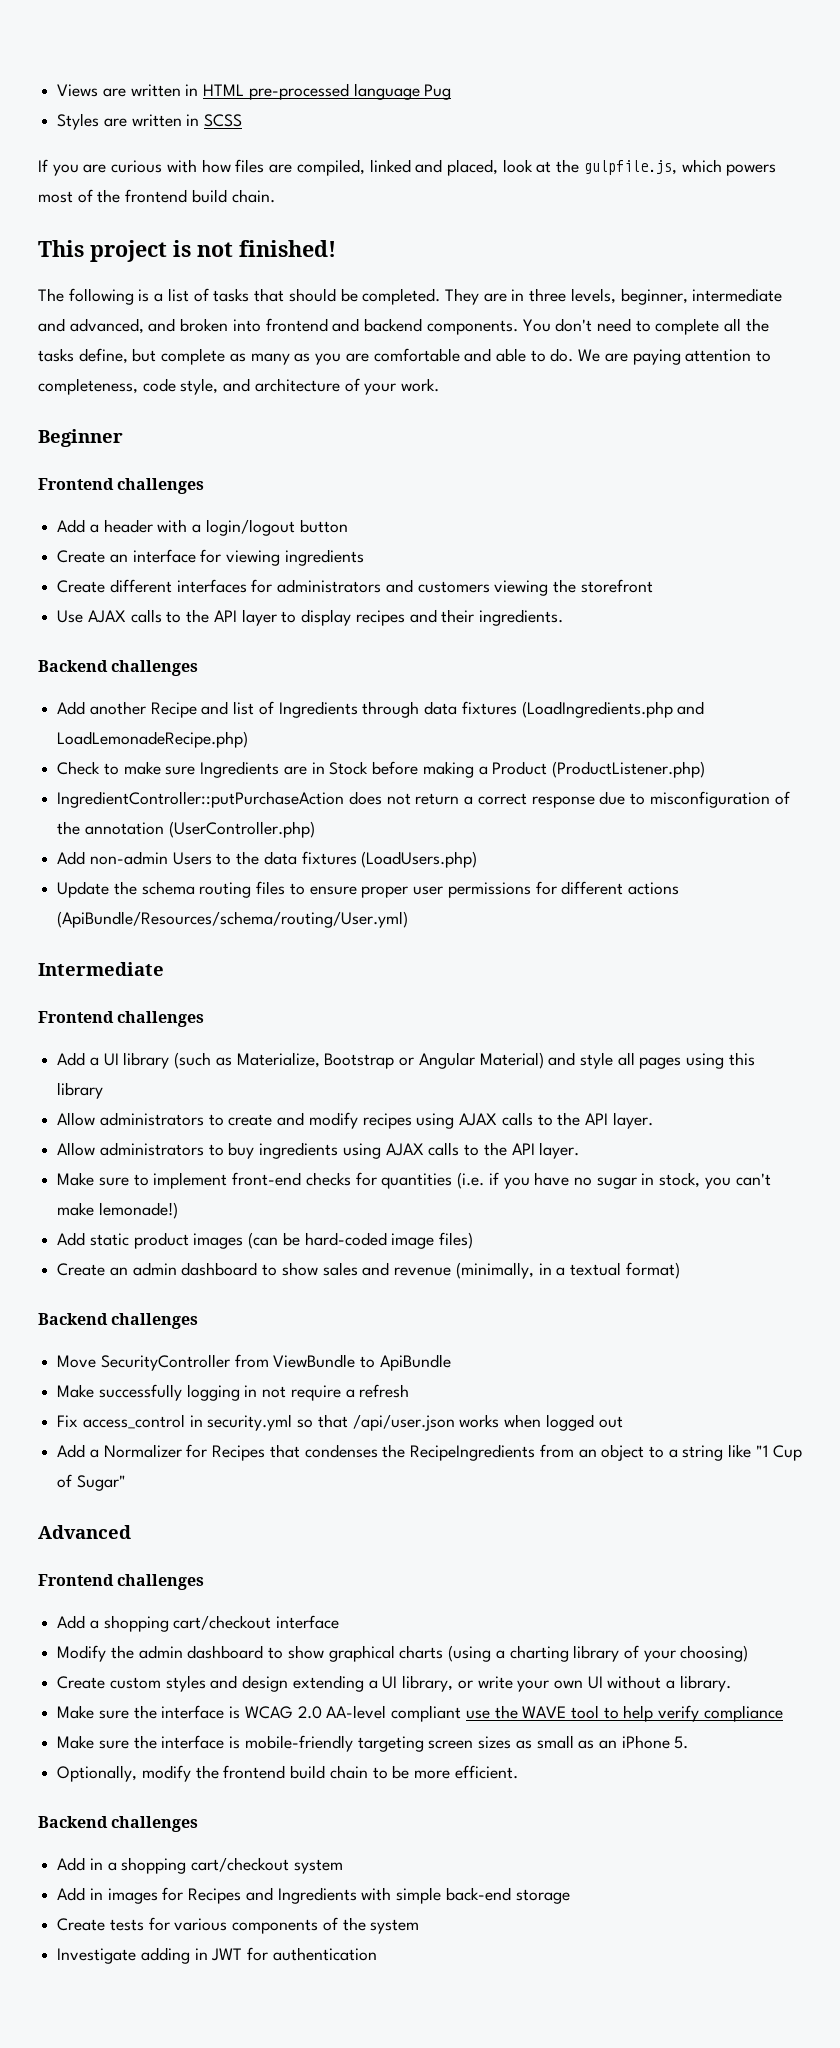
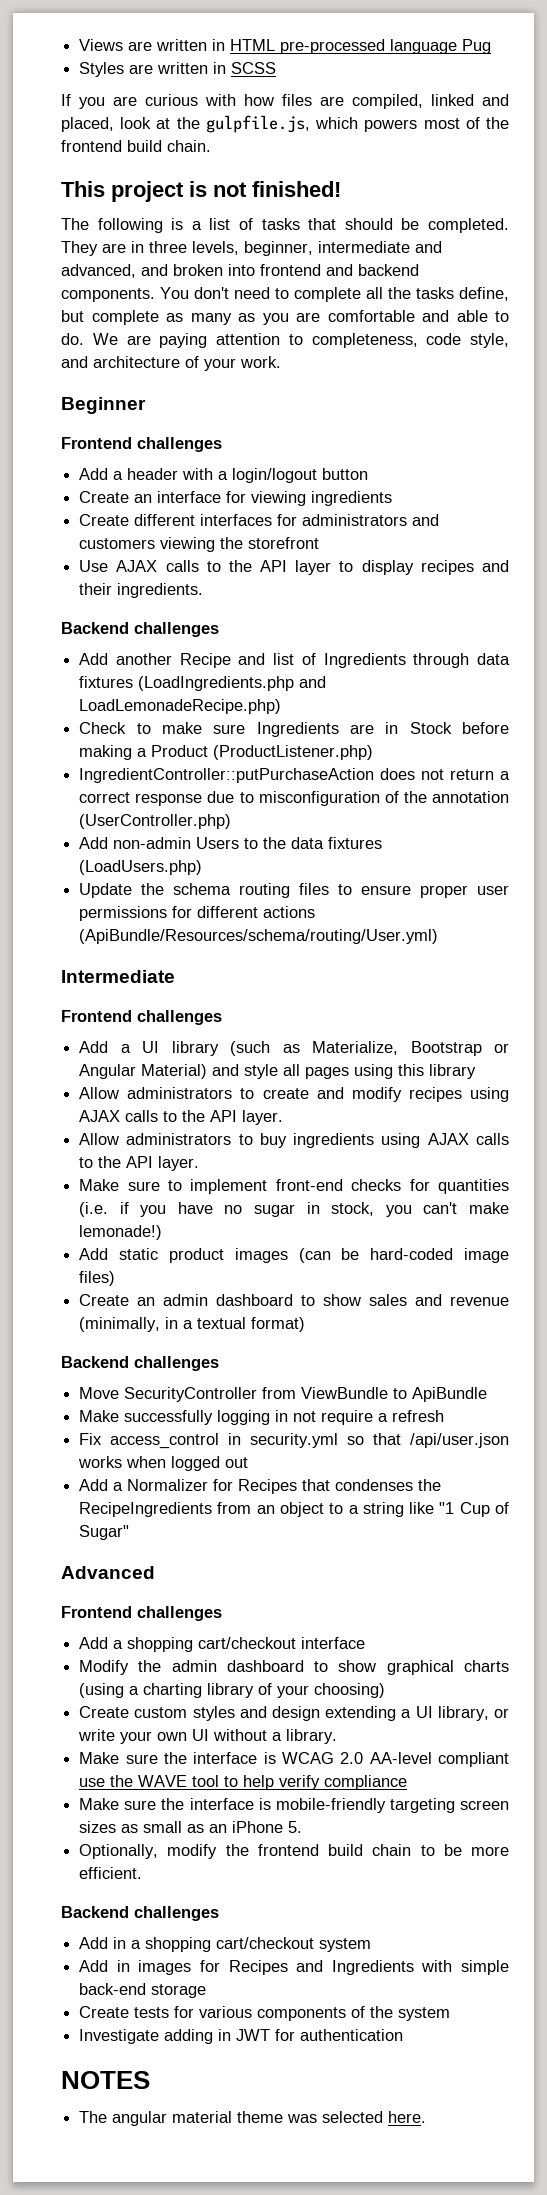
+ NOTES
+ The angular material theme was selected here.

